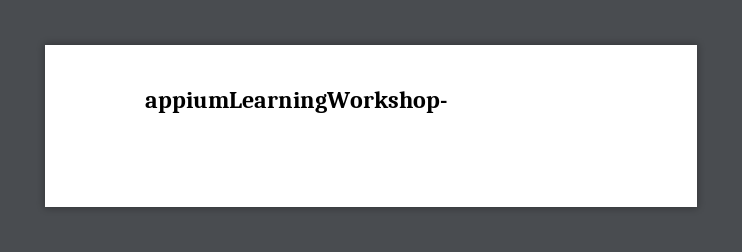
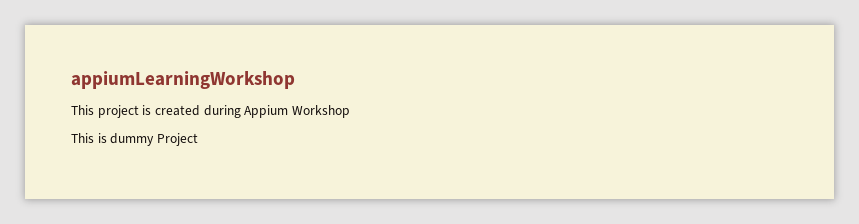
- appiumLearningWorkshop-
+ appiumLearningWorkshop
+ This project is created during Appium Workshop
+ This is dummy Project

